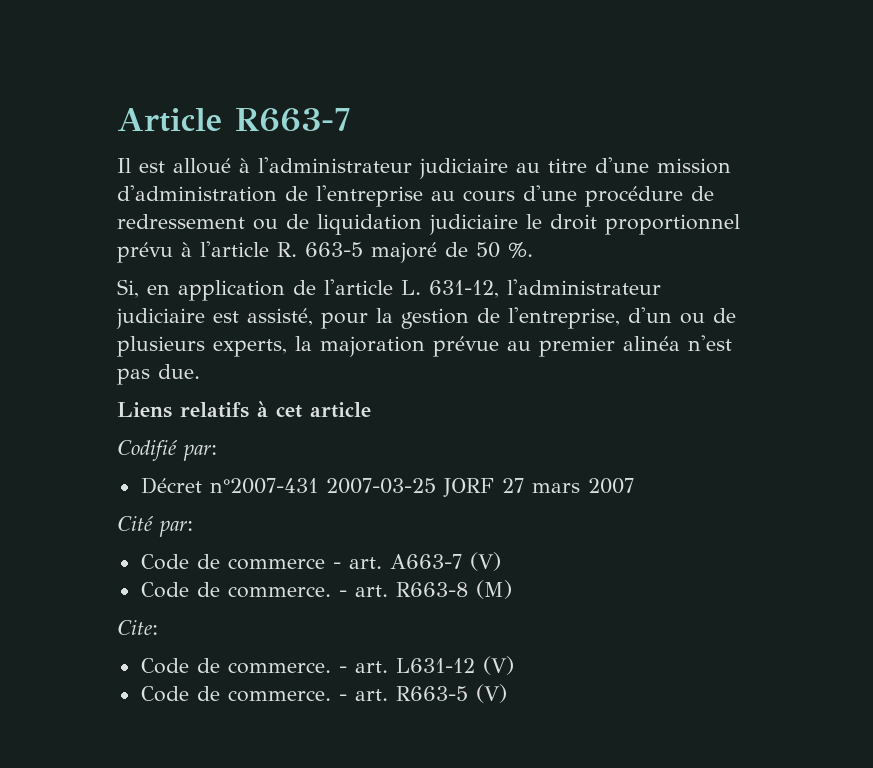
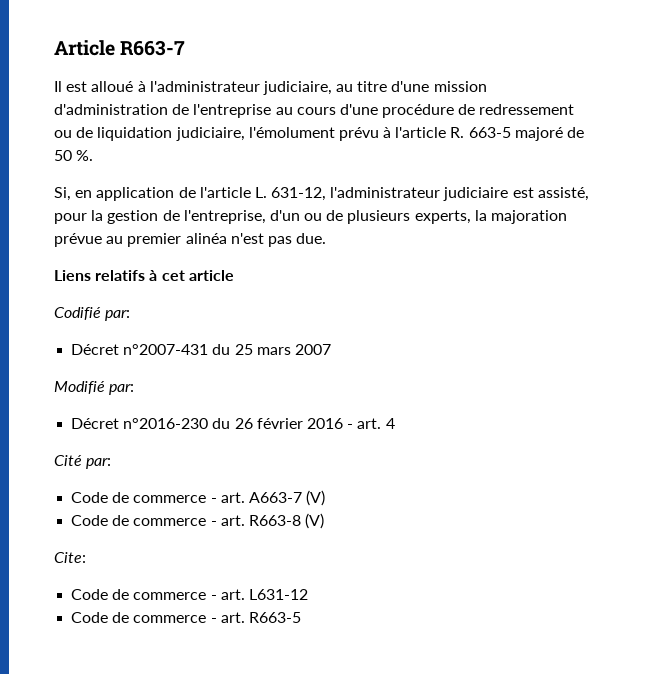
- Il est alloué à l'administrateur judiciaire au titre d'une mission d'administration de l'entreprise au cours d'une procédure de redressement ou de liquidation judiciaire le droit proportionnel prévu à l'article R. 663-5 majoré de 50 %.
+ Il est alloué à l'administrateur judiciaire, au titre d'une mission d'administration de l'entreprise au cours d'une procédure de redressement ou de liquidation judiciaire, l'émolument prévu à l'article R. 663-5 majoré de 50 %.
- Décret n°2007-431 2007-03-25 JORF 27 mars 2007
+ Décret n°2007-431 du 25 mars 2007
+ Modifié par:
+ Décret n°2016-230 du 26 février 2016 - art. 4
- Code de commerce. - art. R663-8 (M)
+ Code de commerce - art. R663-8 (V)
- Code de commerce. - art. L631-12 (V)
- Code de commerce. - art. R663-5 (V)
+ Code de commerce - art. L631-12
+ Code de commerce - art. R663-5

